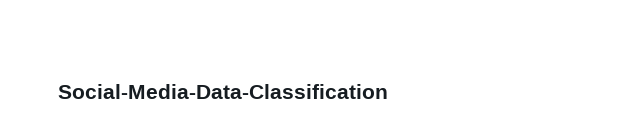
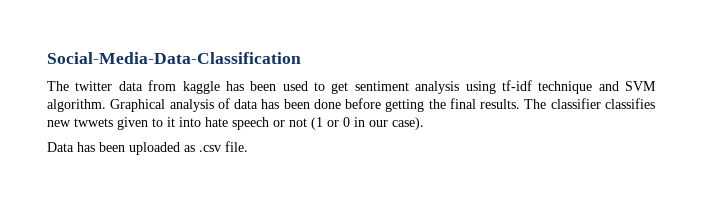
+ The twitter data from kaggle has been used to get sentiment analysis using tf-idf technique and SVM algorithm. Graphical analysis of data has been done before getting the final results. The classifier classifies new twwets given to it into hate speech or not (1 or 0 in our case).
+ Data has been uploaded as .csv file.

